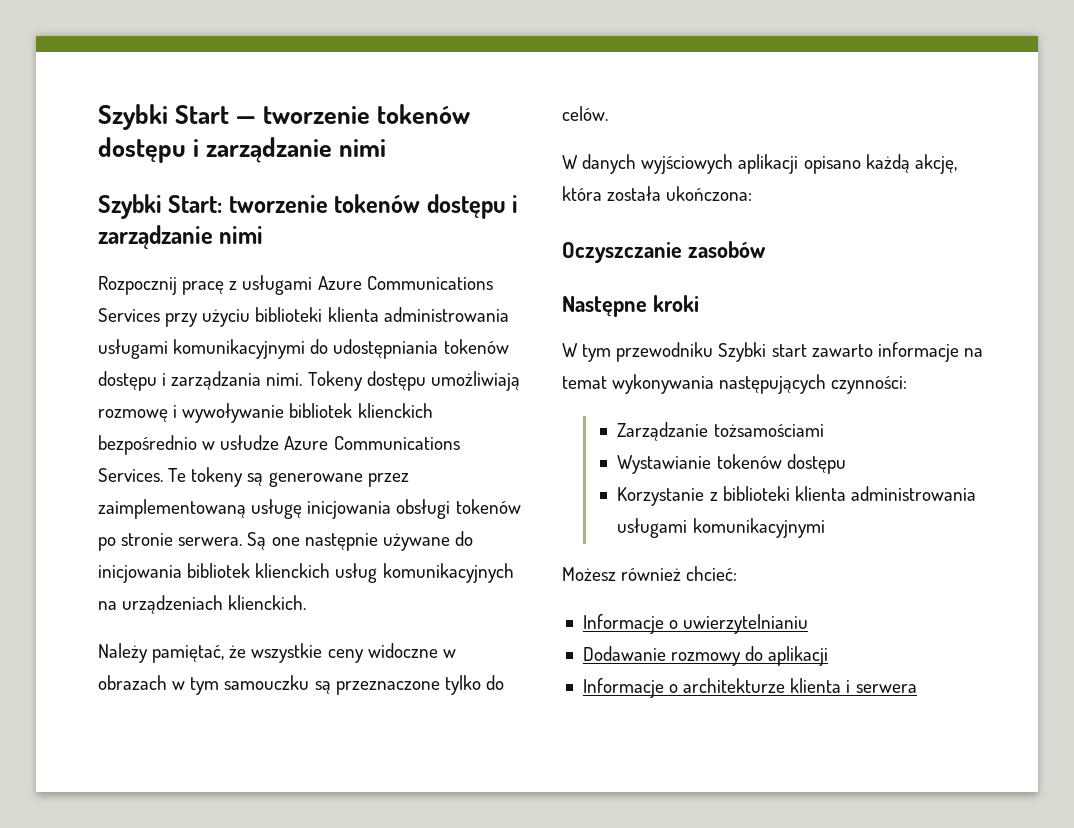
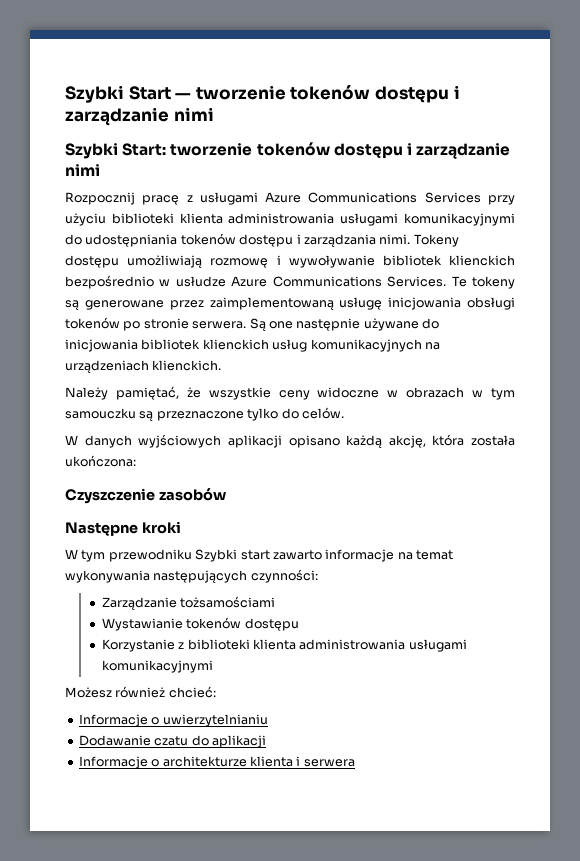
- Oczyszczanie zasobów
+ Czyszczenie zasobów
- Dodawanie rozmowy do aplikacji
+ Dodawanie czatu do aplikacji

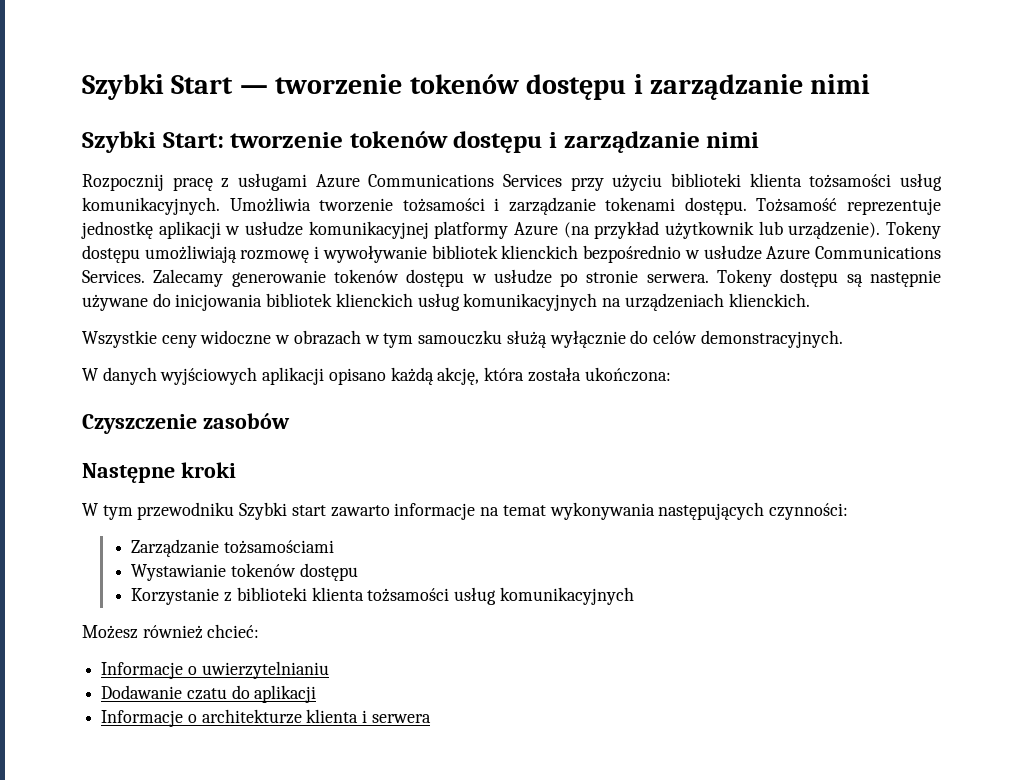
- Rozpocznij pracę z usługami Azure Communications Services przy użyciu biblioteki klienta administrowania usługami komunikacyjnymi do udostępniania tokenów dostępu i zarządzania nimi.
+ Rozpocznij pracę z usługami Azure Communications Services przy użyciu biblioteki klienta tożsamości usług komunikacyjnych. Umożliwia tworzenie tożsamości i zarządzanie tokenami dostępu. Tożsamość reprezentuje jednostkę aplikacji w usłudze komunikacyjnej platformy Azure (na przykład użytkownik lub urządzenie).
- Te tokeny są generowane przez zaimplementowaną usługę inicjowania obsługi tokenów po stronie serwera. Są one następnie używane do inicjowania bibliotek klienckich usług komunikacyjnych na urządzeniach klienckich.
+ Zalecamy generowanie tokenów dostępu w usłudze po stronie serwera. Tokeny dostępu są następnie używane do inicjowania bibliotek klienckich usług komunikacyjnych na urządzeniach klienckich.
- Należy pamiętać, że wszystkie ceny widoczne w obrazach w tym samouczku są przeznaczone tylko do celów.
+ Wszystkie ceny widoczne w obrazach w tym samouczku służą wyłącznie do celów demonstracyjnych.
- Korzystanie z biblioteki klienta administrowania usługami komunikacyjnymi
+ Korzystanie z biblioteki klienta tożsamości usług komunikacyjnych

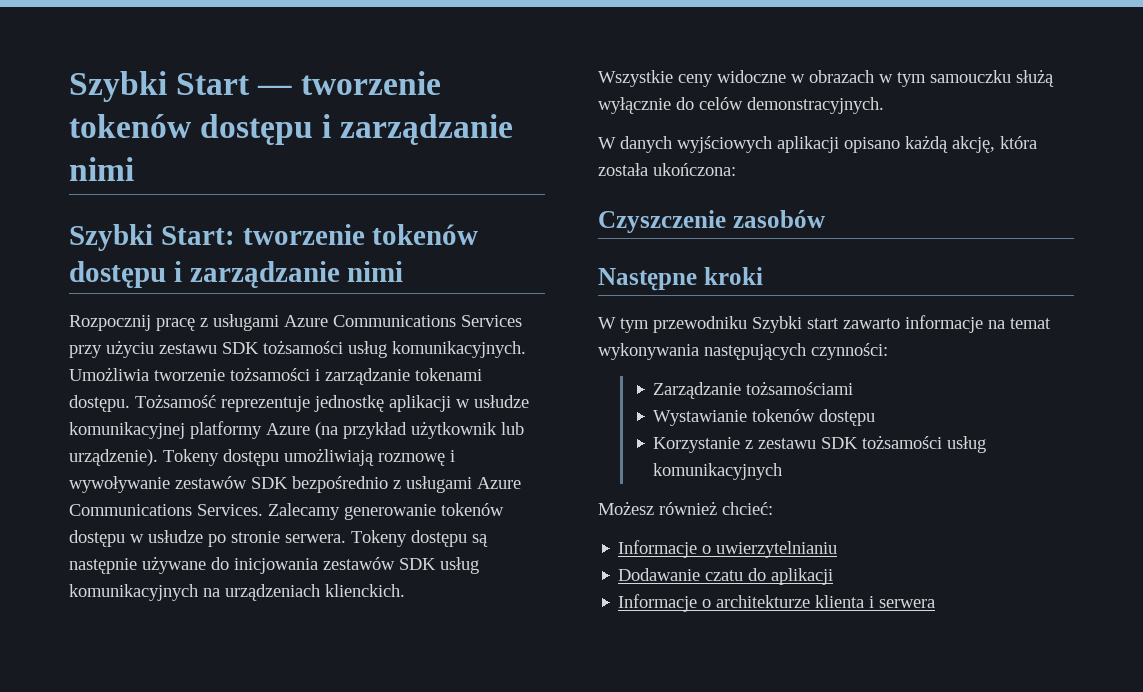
- Rozpocznij pracę z usługami Azure Communications Services przy użyciu biblioteki klienta tożsamości usług komunikacyjnych.
+ Rozpocznij pracę z usługami Azure Communications Services przy użyciu zestawu SDK tożsamości usług komunikacyjnych.
- Tokeny dostępu umożliwiają rozmowę i wywoływanie bibliotek klienckich bezpośrednio w usłudze Azure Communications Services.
+ Tokeny dostępu umożliwiają rozmowę i wywoływanie zestawów SDK bezpośrednio z usługami Azure Communications Services.
- Tokeny dostępu są następnie używane do inicjowania bibliotek klienckich usług komunikacyjnych na urządzeniach klienckich.
+ Tokeny dostępu są następnie używane do inicjowania zestawów SDK usług komunikacyjnych na urządzeniach klienckich.
- Korzystanie z biblioteki klienta tożsamości usług komunikacyjnych
+ Korzystanie z zestawu SDK tożsamości usług komunikacyjnych

